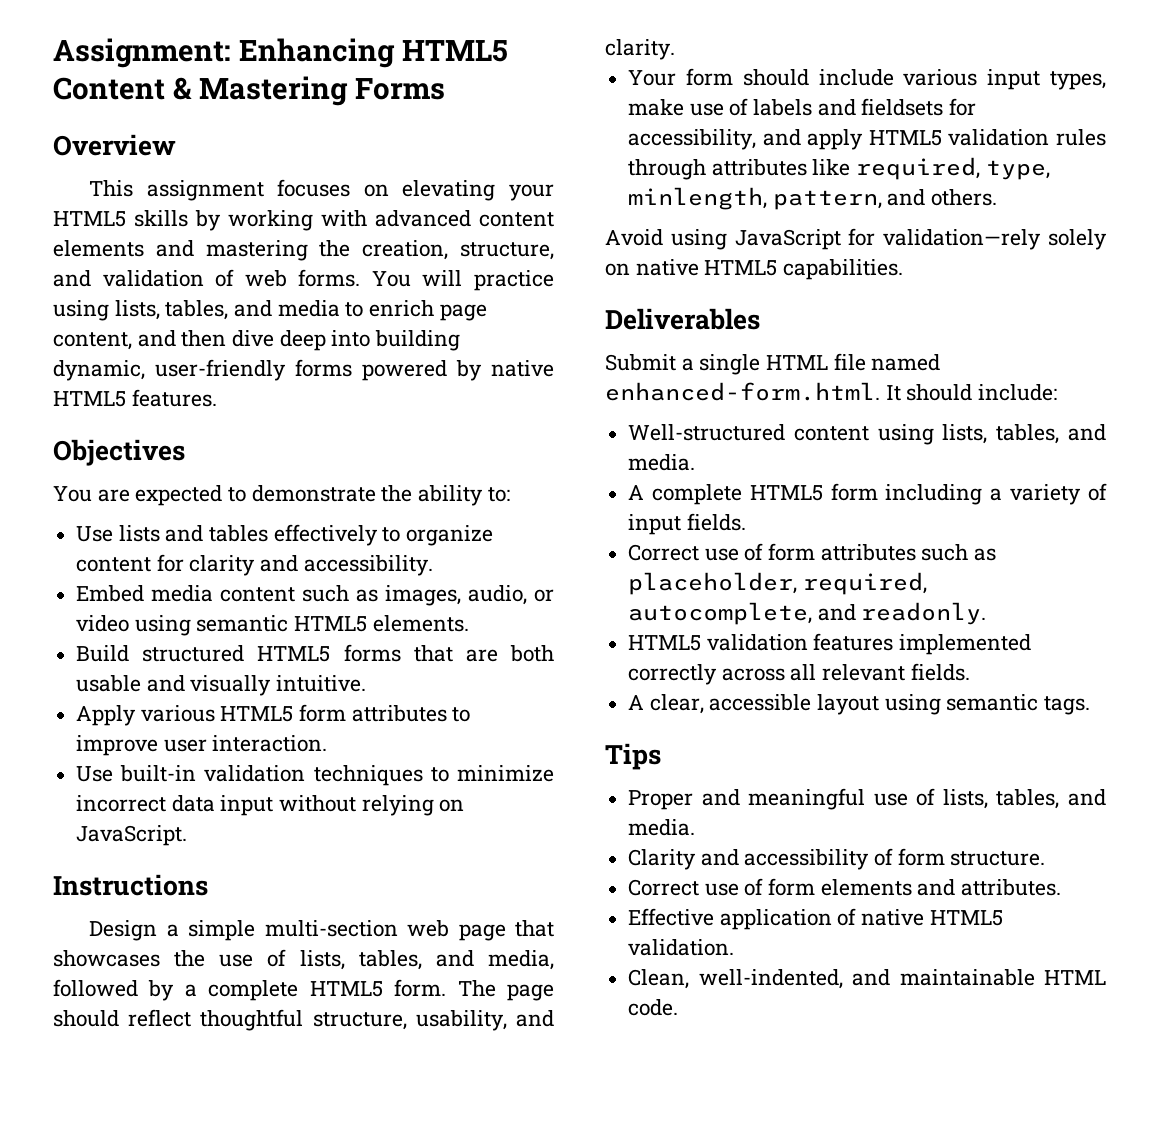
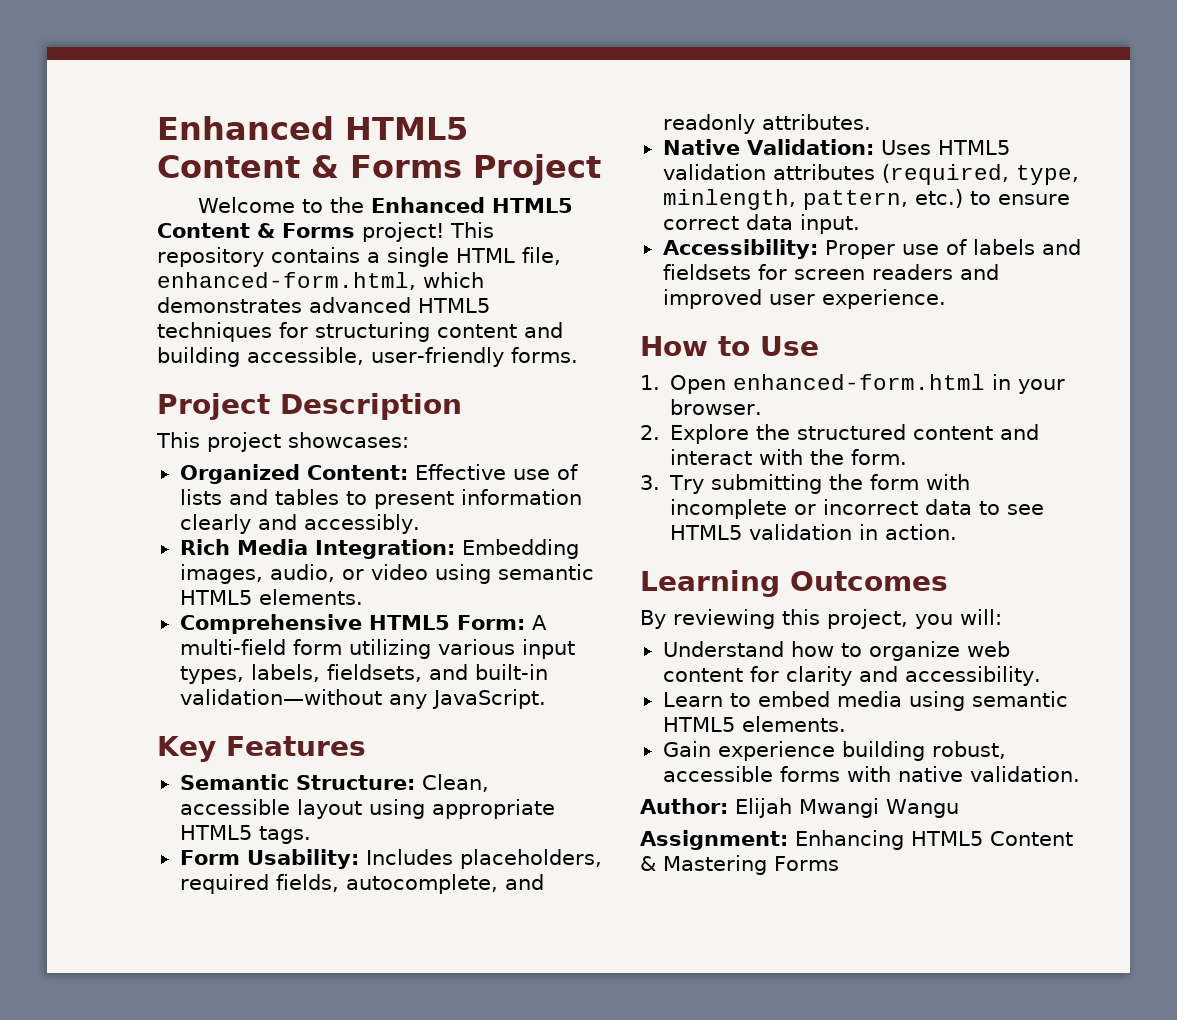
- Assignment: Enhancing HTML5 Content & Mastering Forms
- Overview
- This assignment focuses on elevating your HTML5 skills by working with advanced content elements and mastering the creation, structure, and validation of web forms. You will practice using lists, tables, and media to enrich page content, and then dive deep into building dynamic, user-friendly forms powered by native HTML5 features.
- Objectives
- You are expected to demonstrate the ability to:
- Use lists and tables effectively to organize content for clarity and accessibility.
- Embed media content such as images, audio, or video using semantic HTML5 elements.
+ Enhanced HTML5 Content & Forms Project
+ Welcome to the Enhanced HTML5 Content & Forms project! This repository contains a single HTML file, enhanced-form.html, which demonstrates advanced HTML5 techniques for structuring content and building accessible, user-friendly forms.
+ Project Description
+ This project showcases:
+ Organized Content: Effective use of lists and tables to present information clearly and accessibly.
+ Rich Media Integration: Embedding images, audio, or video using semantic HTML5 elements.
- Build structured HTML5 forms that are both usable and visually intuitive.
- Apply various HTML5 form attributes to improve user interaction.
- Use built-in validation techniques to minimize incorrect data input without relying on JavaScript.
- Instructions
- Design a simple multi-section web page that showcases the use of lists, tables, and media, followed by a complete HTML5 form. The page should reflect thoughtful structure, usability, and clarity.
- Your form should include various input types, make use of labels and fieldsets for accessibility, and apply HTML5 validation rules through attributes like required, type, minlength, pattern, and others.
- Avoid using JavaScript for validation—rely solely on native HTML5 capabilities.
- Deliverables
- Submit a single HTML file named enhanced-form.html. It should include:
- Well-structured content using lists, tables, and media.
- A complete HTML5 form including a variety of input fields.
- Correct use of form attributes such as placeholder, required, autocomplete, and readonly.
- HTML5 validation features implemented correctly across all relevant fields.
- A clear, accessible layout using semantic tags.
- Tips
- Proper and meaningful use of lists, tables, and media.
- Clarity and accessibility of form structure.
- Correct use of form elements and attributes.
- Effective application of native HTML5 validation.
- Clean, well-indented, and maintainable HTML code.
+ Comprehensive HTML5 Form: A multi-field form utilizing various input types, labels, fieldsets, and built-in validation—without any JavaScript.
+ Key Features
+ Semantic Structure: Clean, accessible layout using appropriate HTML5 tags.
+ Form Usability: Includes placeholders, required fields, autocomplete, and readonly attributes.
+ Native Validation: Uses HTML5 validation attributes (required, type, minlength, pattern, etc.) to ensure correct data input.
+ Accessibility: Proper use of labels and fieldsets for screen readers and improved user experience.
+ How to Use
+ 1. Open enhanced-form.html in your browser.
+ 2. Explore the structured content and interact with the form.
+ 3. Try submitting the form with incomplete or incorrect data to see HTML5 validation in action.
+ Learning Outcomes
+ By reviewing this project, you will:
+ Understand how to organize web content for clarity and accessibility.
+ Learn to embed media using semantic HTML5 elements.
+ Gain experience building robust, accessible forms with native validation.
+ Author: Elijah Mwangi Wangu
+ Assignment: Enhancing HTML5 Content & Mastering Forms

